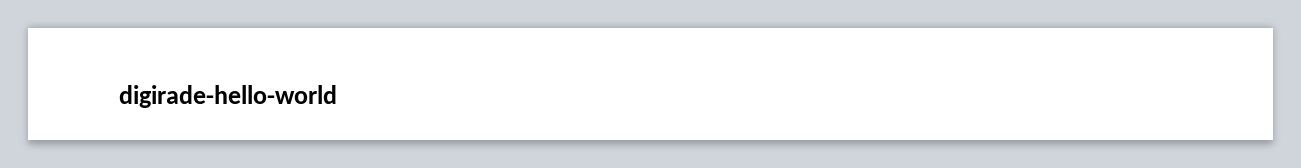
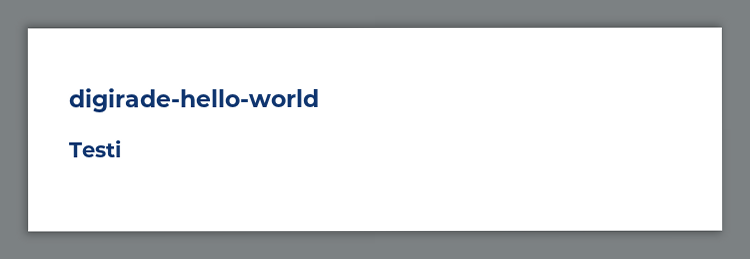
+ Testi

